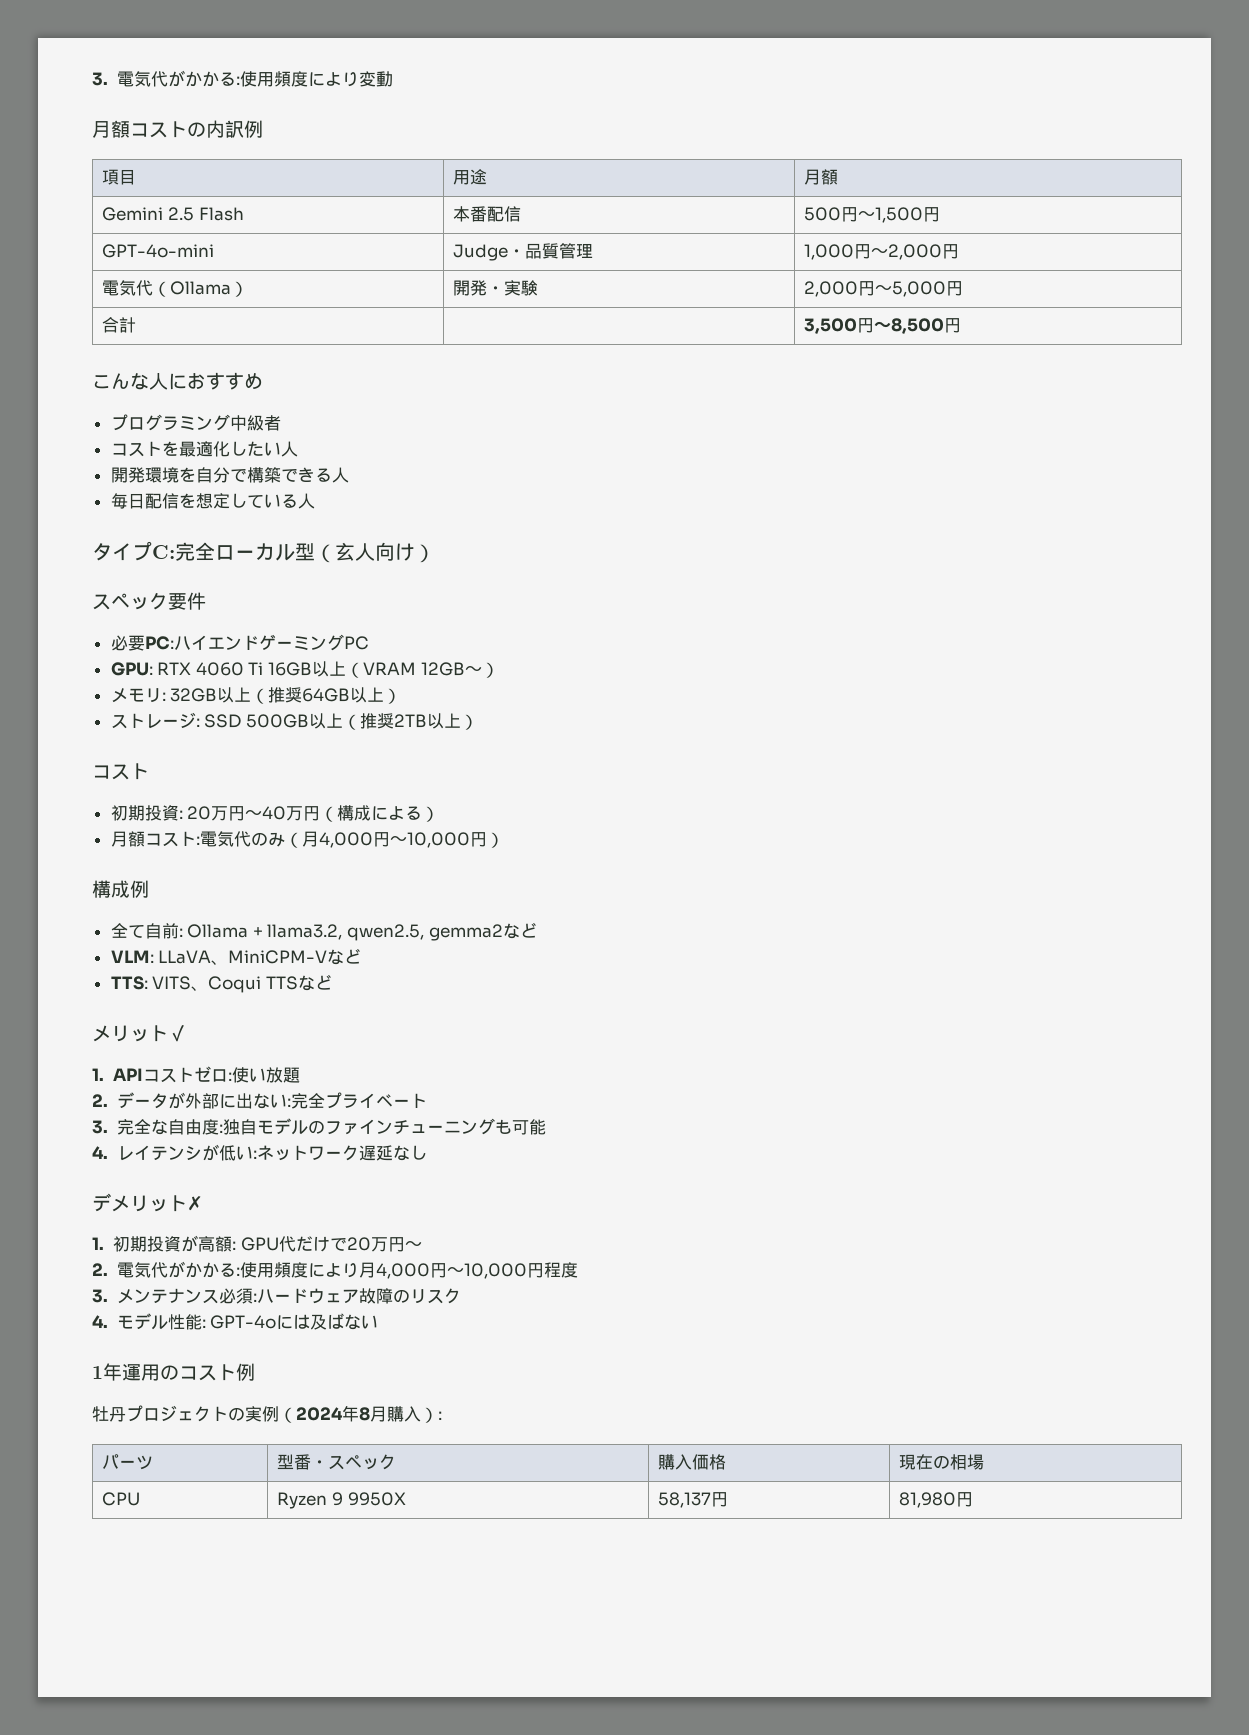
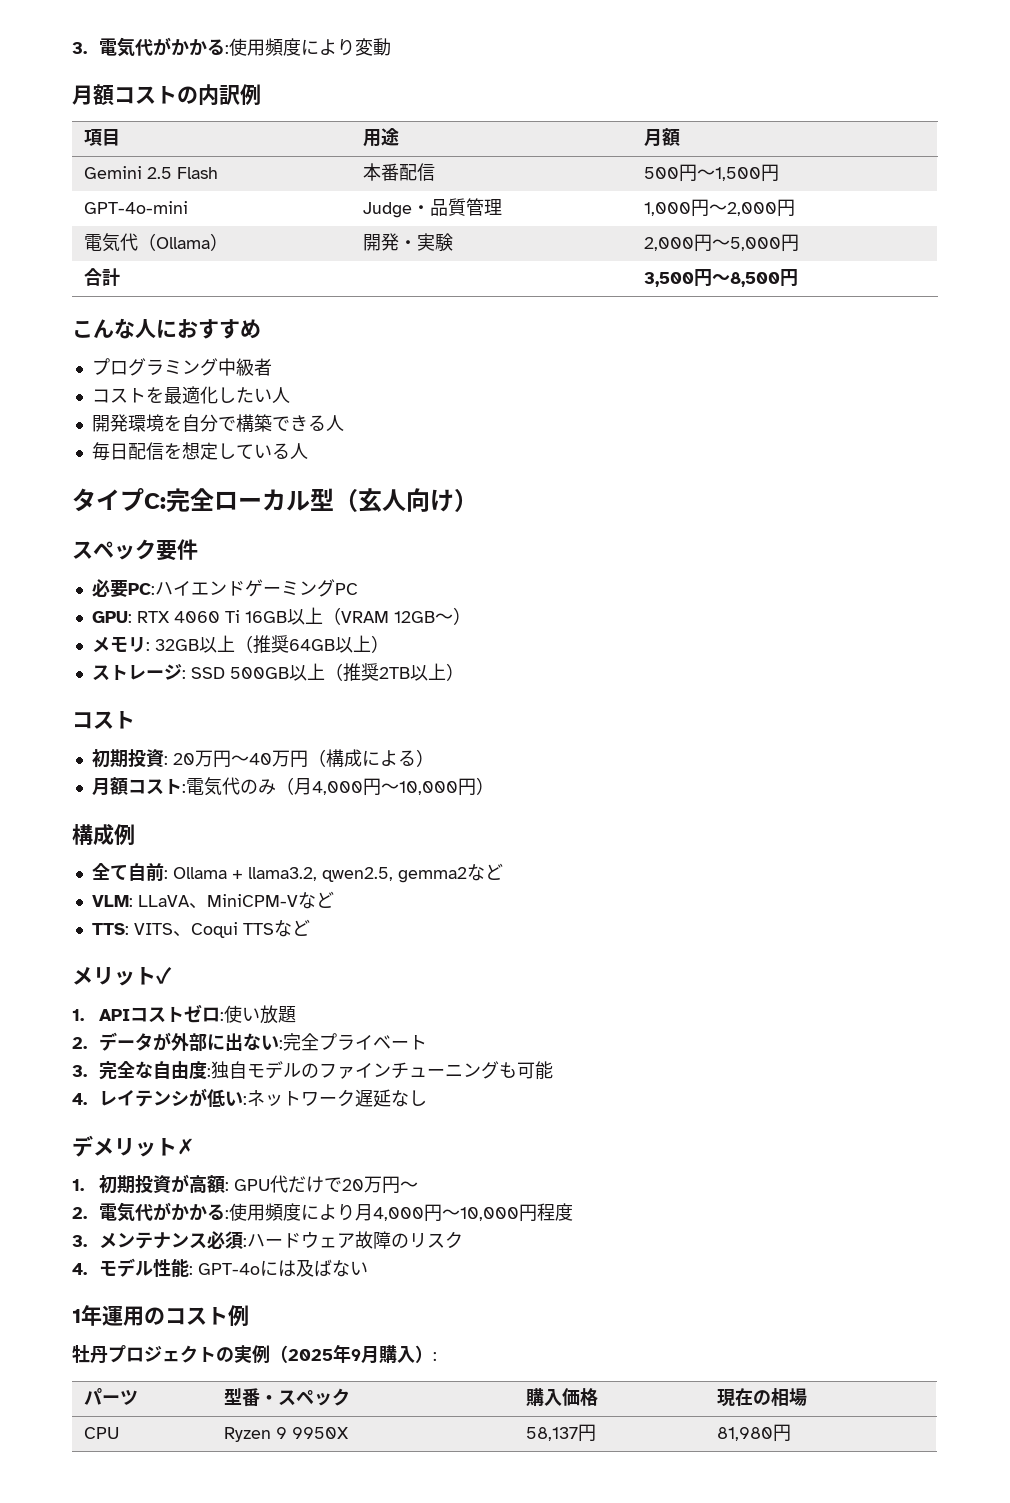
- 牡丹プロジェクトの実例（2024年8月購入）:
+ 牡丹プロジェクトの実例（2025年9月購入）:

